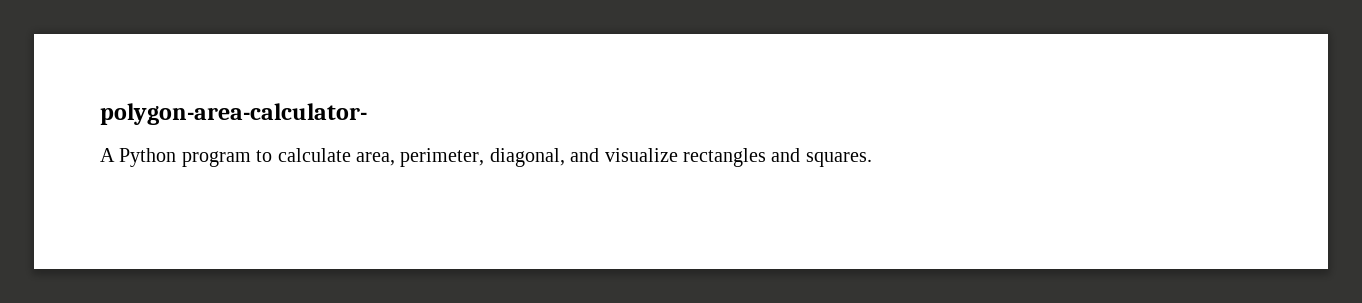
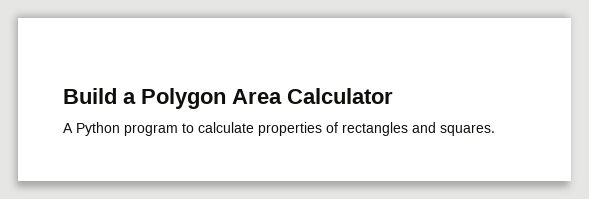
- polygon-area-calculator-
+ Build a Polygon Area Calculator
- A Python program to calculate area, perimeter, diagonal, and visualize rectangles and squares.
+ A Python program to calculate properties of rectangles and squares.

